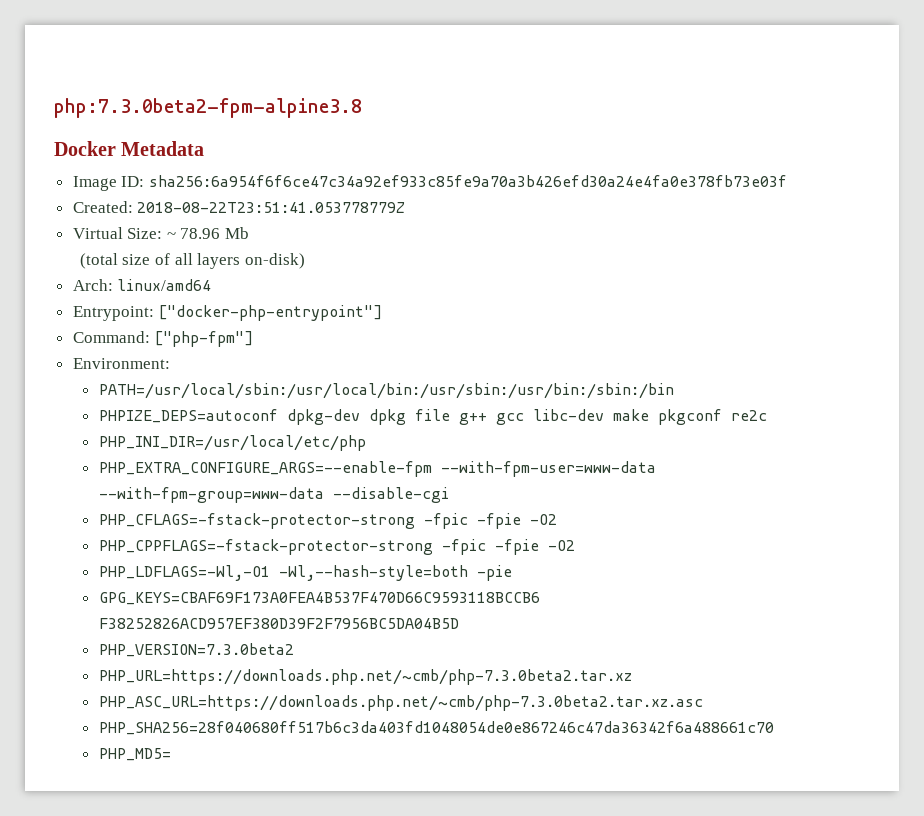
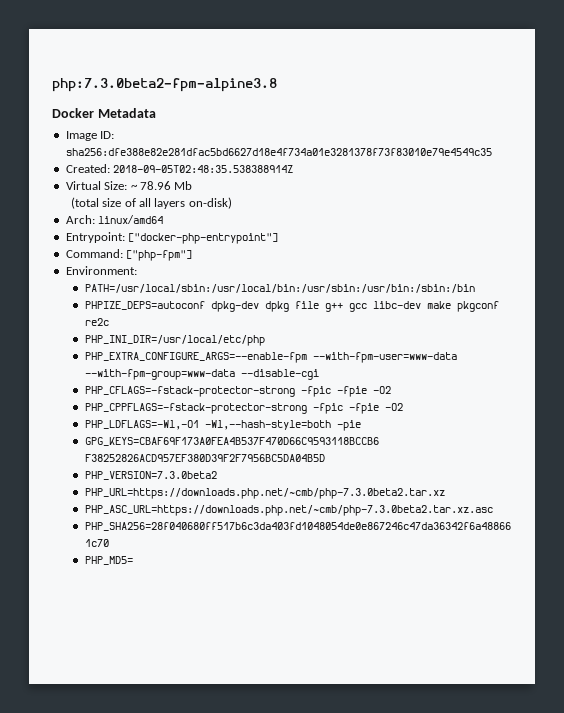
- Image ID: sha256:6a954f6f6ce47c34a92ef933c85fe9a70a3b426efd30a24e4fa0e378fb73e03f
+ Image ID: sha256:dfe388e82e281dfac5bd6627d18e4f734a01e3281378f73f83010e79e4549c35
- Created: 2018-08-22T23:51:41.053778779Z
+ Created: 2018-09-05T02:48:35.538388914Z

